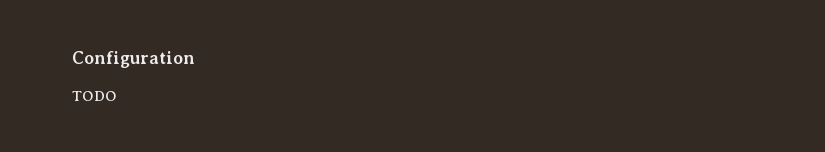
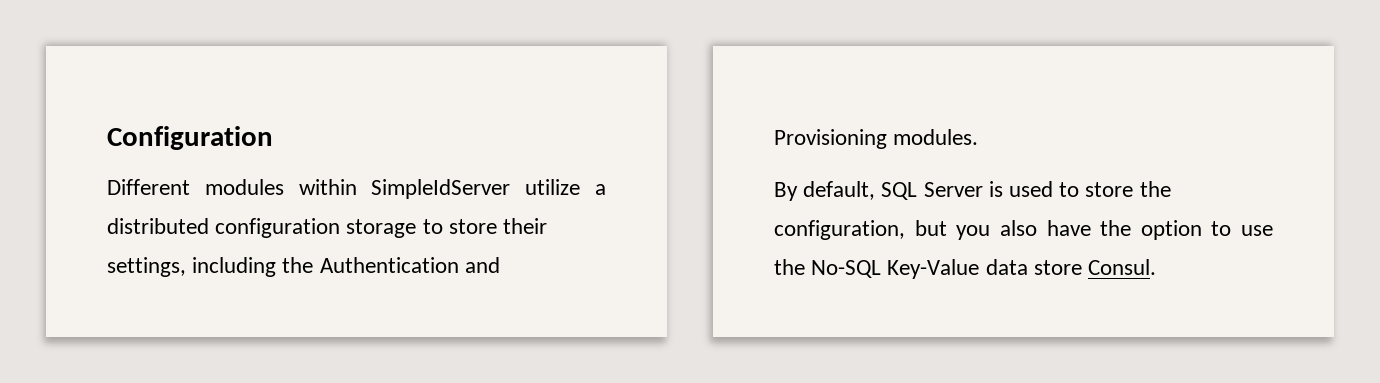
- TODO
+ Different modules within SimpleIdServer utilize a distributed configuration storage to store their settings, including the Authentication and Provisioning modules.
+ By default, SQL Server is used to store the configuration, but you also have the option to use the No-SQL Key-Value data store Consul.

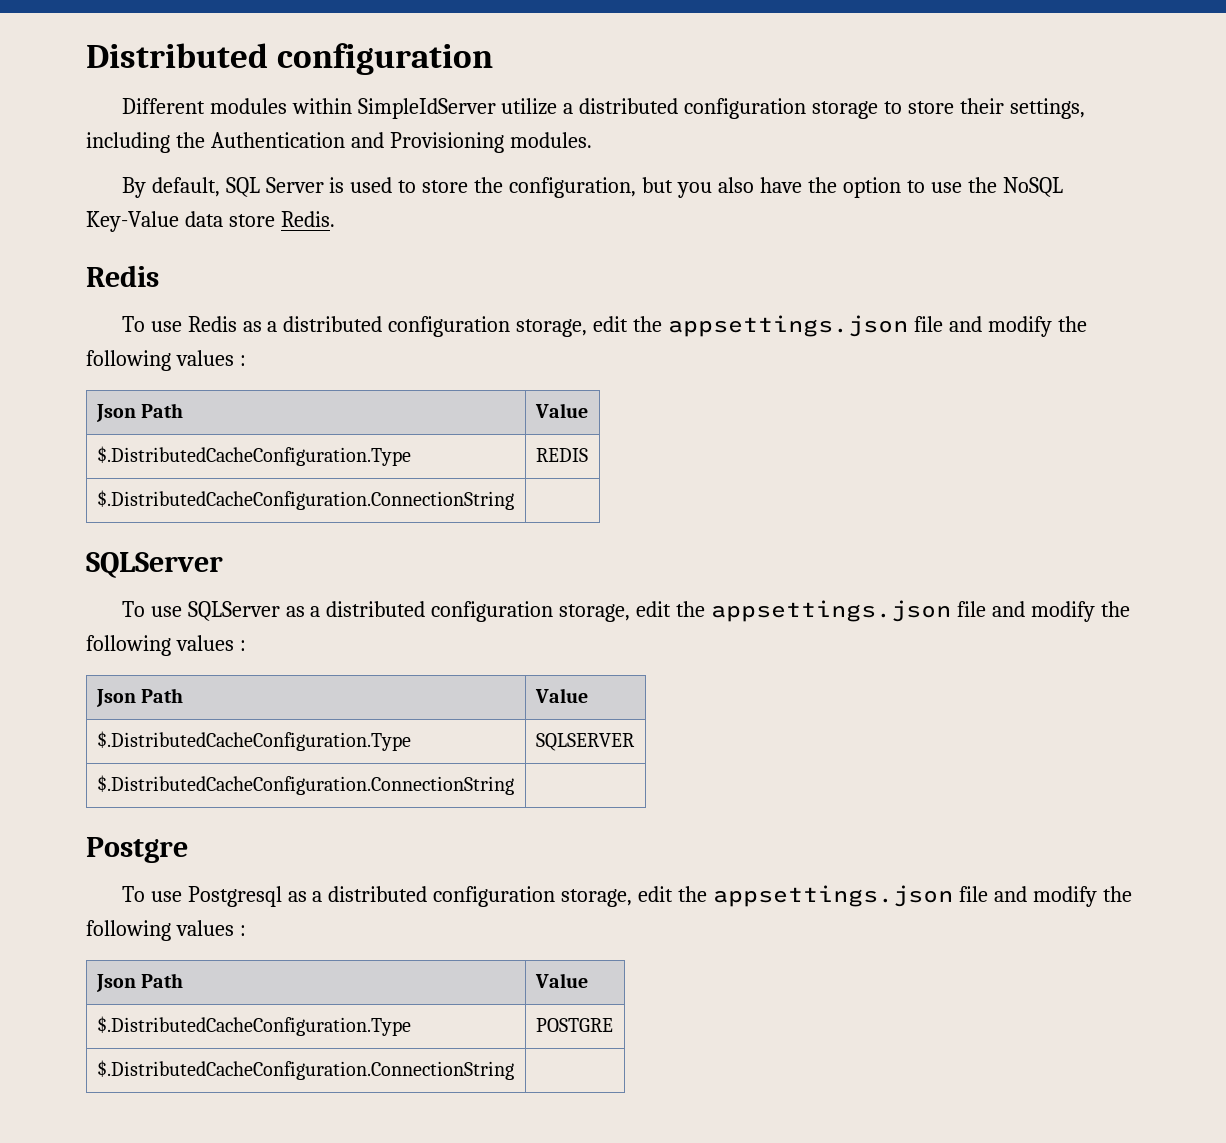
- Configuration
+ Distributed configuration
- By default, SQL Server is used to store the configuration, but you also have the option to use the No-SQL Key-Value data store Consul.
+ By default, SQL Server is used to store the configuration, but you also have the option to use the NoSQL Key-Value data store Redis.
+ Redis
+ To use Redis as a distributed configuration storage, edit the appsettings.json file and modify the following values :
+ Json Path | Value
+ $.DistributedCacheConfiguration.Type | REDIS
+ $.DistributedCacheConfiguration.ConnectionString |
+ SQLServer
+ To use SQLServer as a distributed configuration storage, edit the appsettings.json file and modify the following values :
+ Json Path | Value
+ $.DistributedCacheConfiguration.Type | SQLSERVER
+ $.DistributedCacheConfiguration.ConnectionString |
+ Postgre
+ To use Postgresql as a distributed configuration storage, edit the appsettings.json file and modify the following values :
+ Json Path | Value
+ $.DistributedCacheConfiguration.Type | POSTGRE
+ $.DistributedCacheConfiguration.ConnectionString |

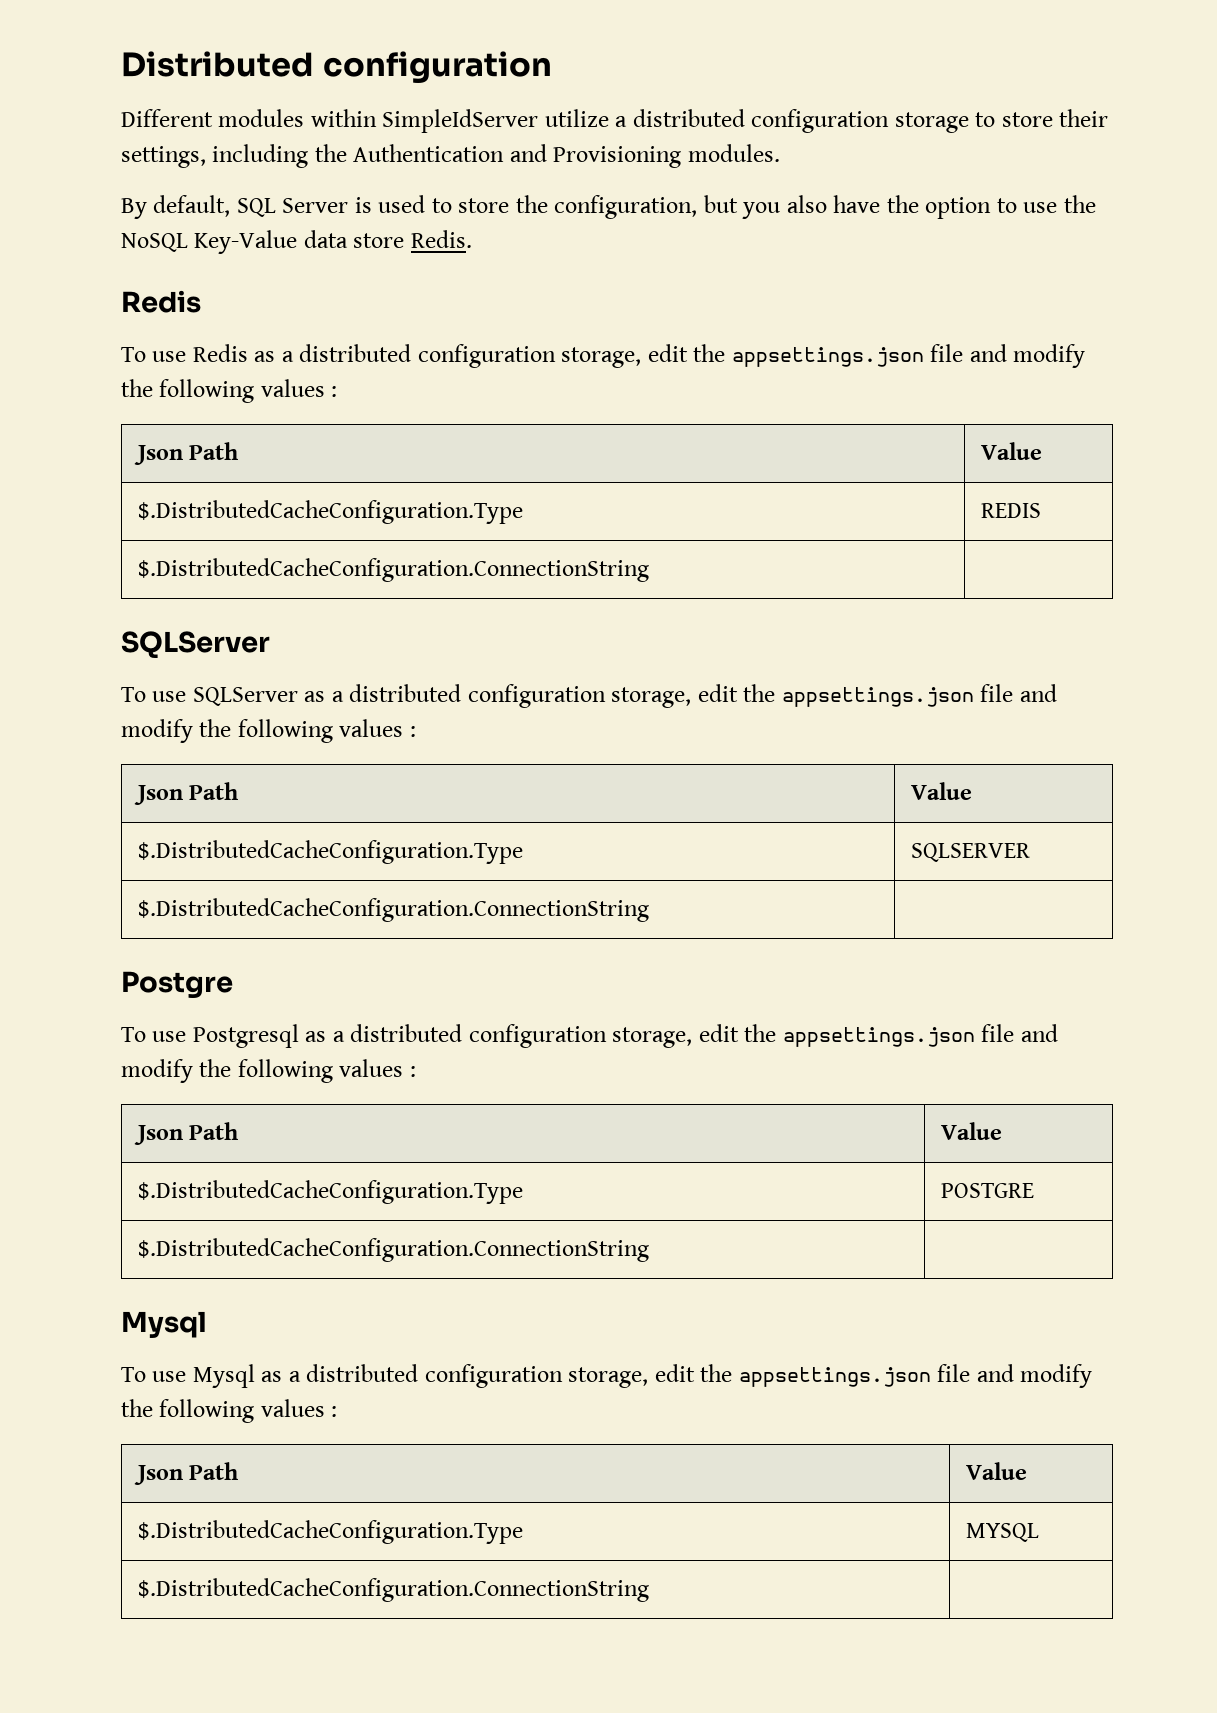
  $.DistributedCacheConfiguration.Type | POSTGRE
+ $.DistributedCacheConfiguration.ConnectionString |
+ Mysql
+ To use Mysql as a distributed configuration storage, edit the appsettings.json file and modify the following values :
+ Json Path | Value
+ $.DistributedCacheConfiguration.Type | MYSQL

